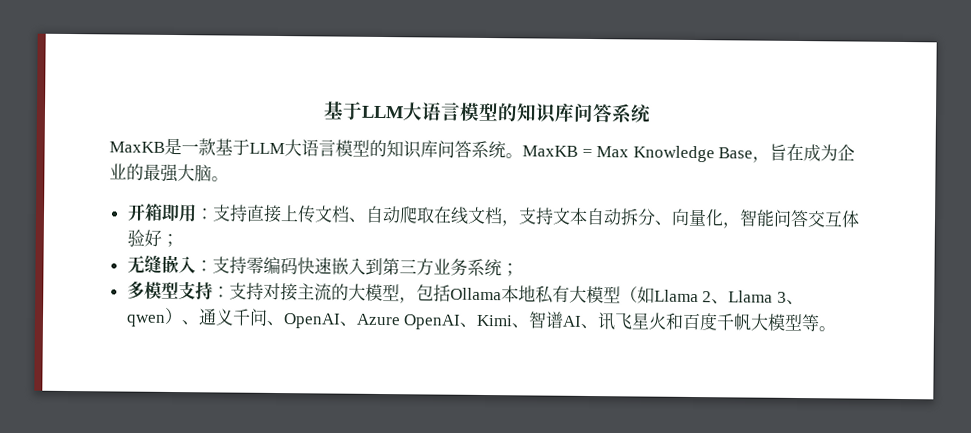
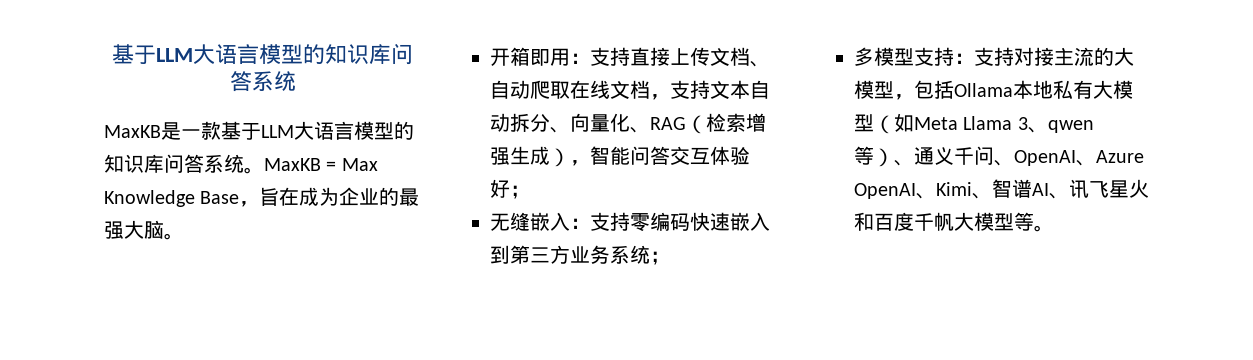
- 开箱即用：支持直接上传文档、自动爬取在线文档，支持文本自动拆分、向量化，智能问答交互体验好；
+ 开箱即用：支持直接上传文档、自动爬取在线文档，支持文本自动拆分、向量化、RAG（检索增强生成），智能问答交互体验好；
- 多模型支持：支持对接主流的大模型，包括Ollama本地私有大模型（如Llama 2、Llama 3、qwen）、通义千问、OpenAI、Azure OpenAI、Kimi、智谱AI、讯飞星火和百度千帆大模型等。
+ 多模型支持：支持对接主流的大模型，包括Ollama本地私有大模型（如Meta Llama 3、qwen等）、通义千问、OpenAI、Azure OpenAI、Kimi、智谱AI、讯飞星火和百度千帆大模型等。

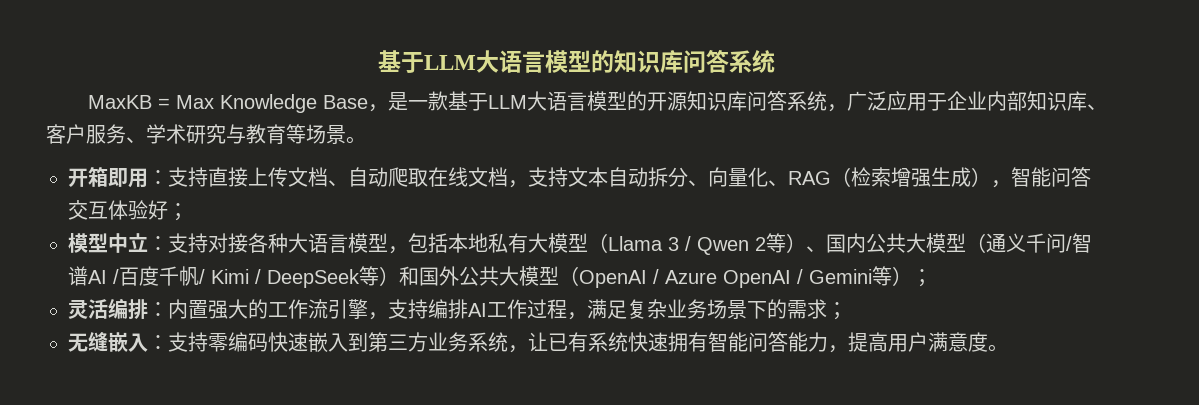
- MaxKB是一款基于LLM大语言模型的知识库问答系统。MaxKB = Max Knowledge Base，旨在成为企业的最强大脑。
+ MaxKB = Max Knowledge Base，是一款基于LLM大语言模型的开源知识库问答系统，广泛应用于企业内部知识库、客户服务、学术研究与教育等场景。
+ 模型中立：支持对接各种大语言模型，包括本地私有大模型（Llama 3 / Qwen 2等）、国内公共大模型（通义千问/智谱AI /百度千帆/ Kimi / DeepSeek等）和国外公共大模型（OpenAI / Azure OpenAI / Gemini等）；
+ 灵活编排：内置强大的工作流引擎，支持编排AI工作过程，满足复杂业务场景下的需求；
- 无缝嵌入：支持零编码快速嵌入到第三方业务系统；
- 多模型支持：支持对接主流的大模型，包括Ollama本地私有大模型（如Meta Llama 3、qwen等）、通义千问、OpenAI、Azure OpenAI、Kimi、智谱AI、讯飞星火和百度千帆大模型等。
+ 无缝嵌入：支持零编码快速嵌入到第三方业务系统，让已有系统快速拥有智能问答能力，提高用户满意度。

